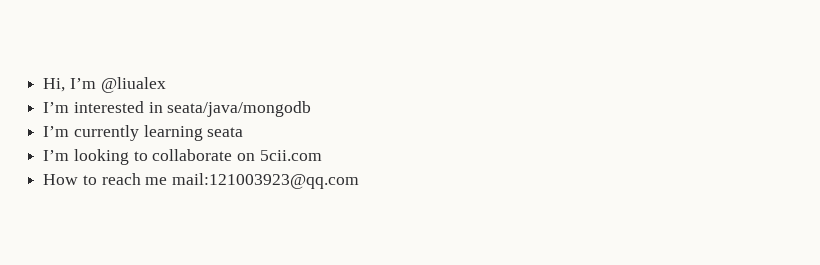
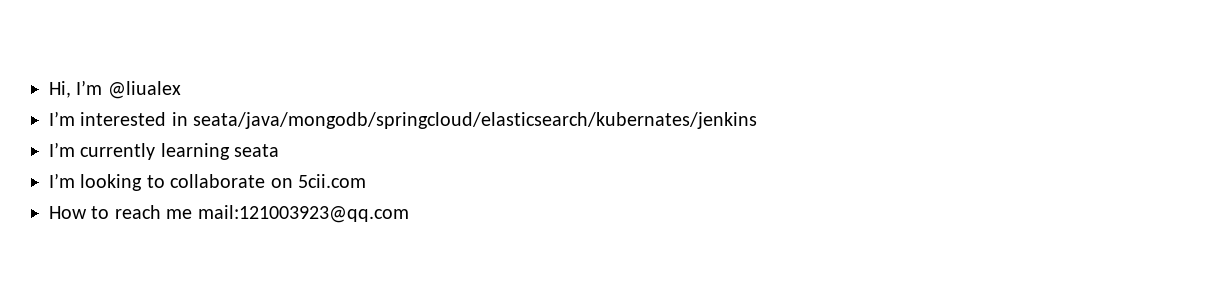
- I’m interested in seata/java/mongodb
+ I’m interested in seata/java/mongodb/springcloud/elasticsearch/kubernates/jenkins

